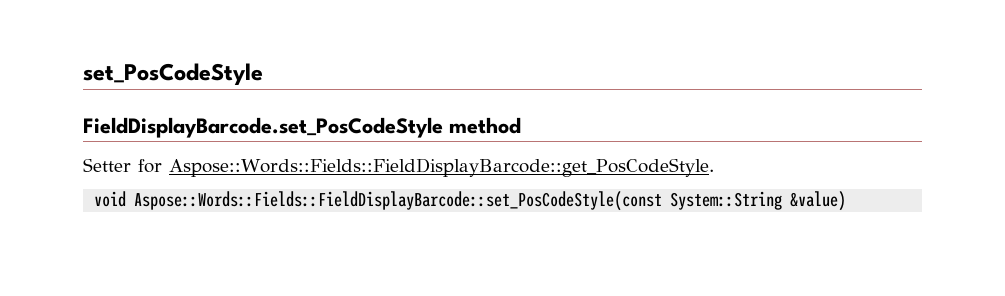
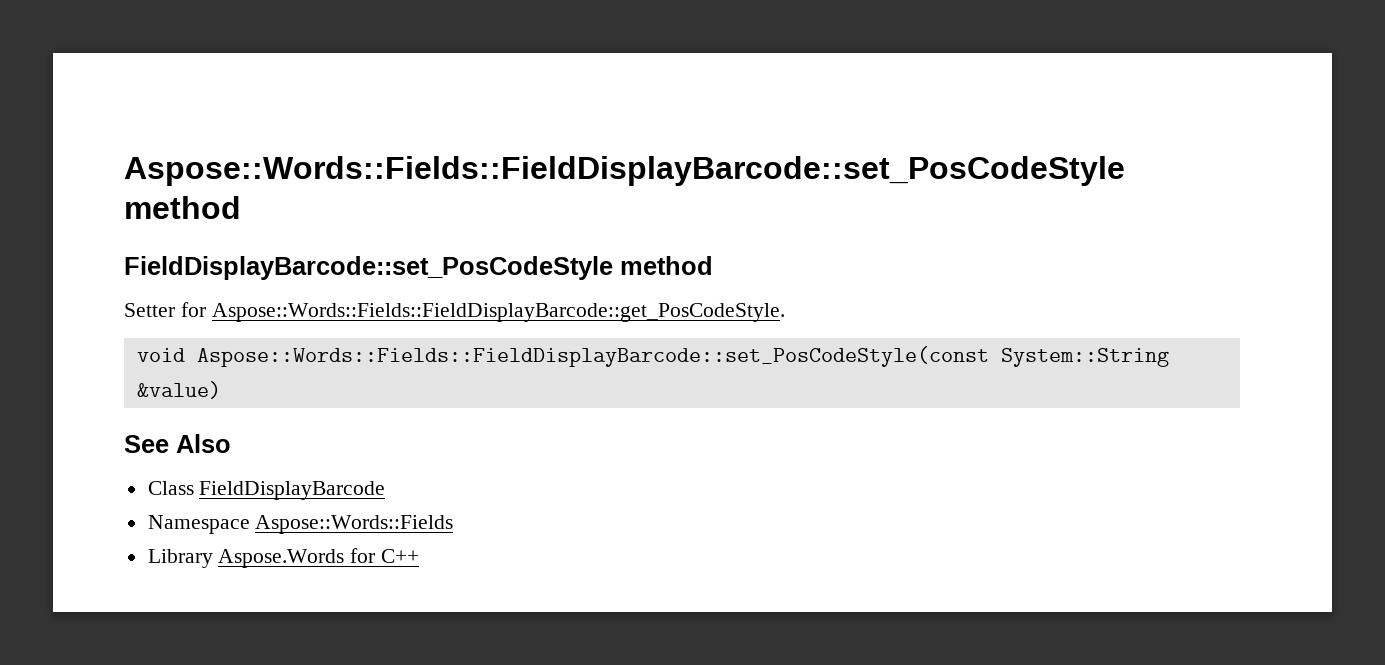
- set_PosCodeStyle
- FieldDisplayBarcode.set_PosCodeStyle method
+ Aspose::Words::Fields::FieldDisplayBarcode::set_PosCodeStyle method
+ FieldDisplayBarcode::set_PosCodeStyle method
+ See Also
+ Class FieldDisplayBarcode
+ Namespace Aspose::Words::Fields
+ Library Aspose.Words for C++

